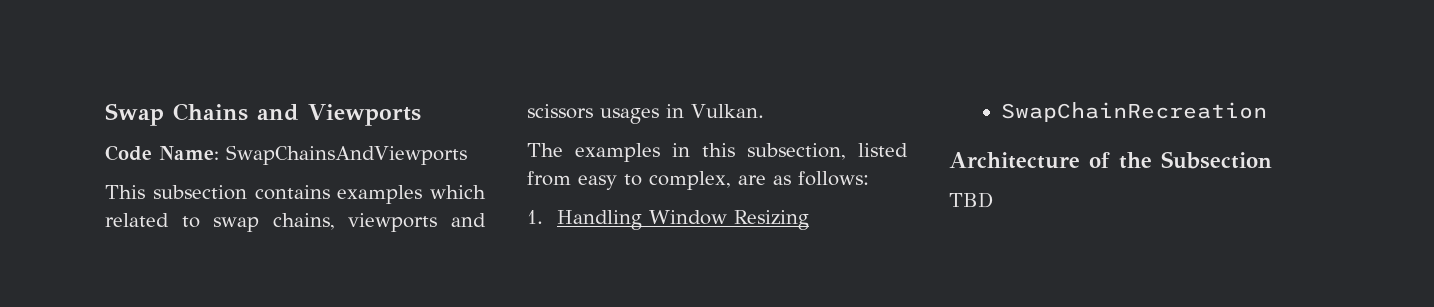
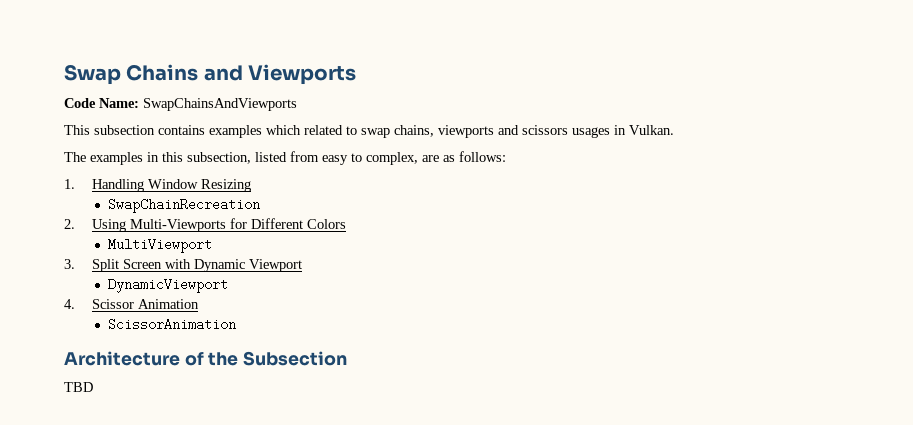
+ 2. Using Multi-Viewports for Different Colors
+ MultiViewport
+ 3. Split Screen with Dynamic Viewport
+ DynamicViewport
+ 4. Scissor Animation
+ ScissorAnimation

